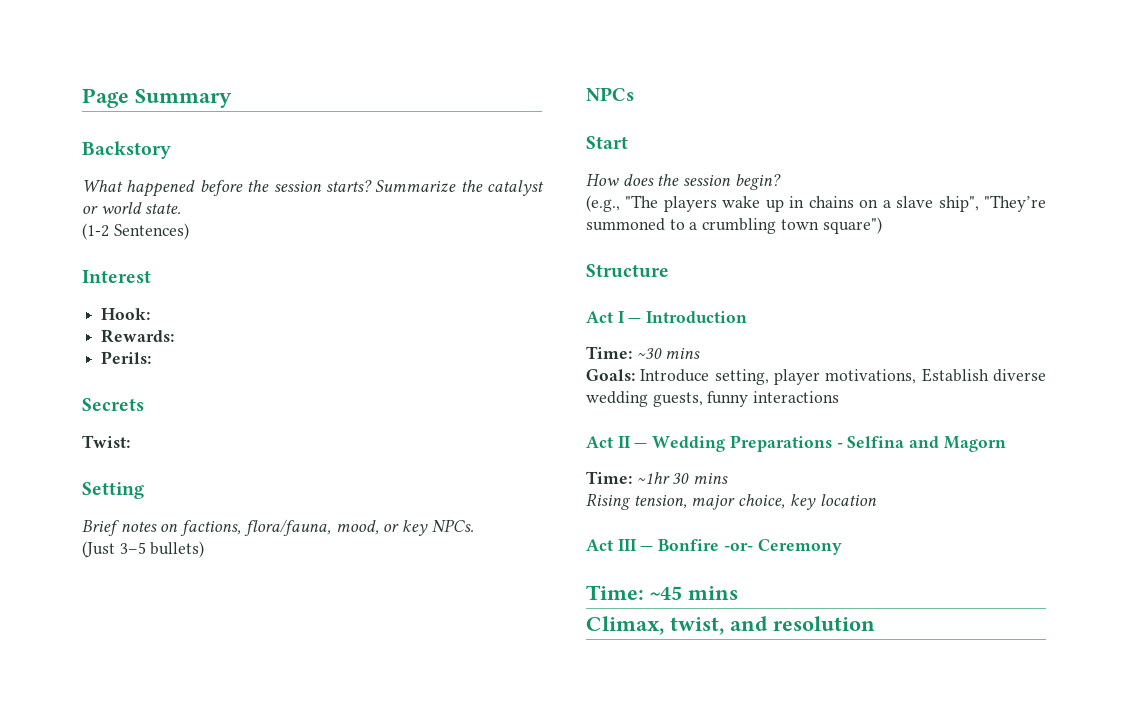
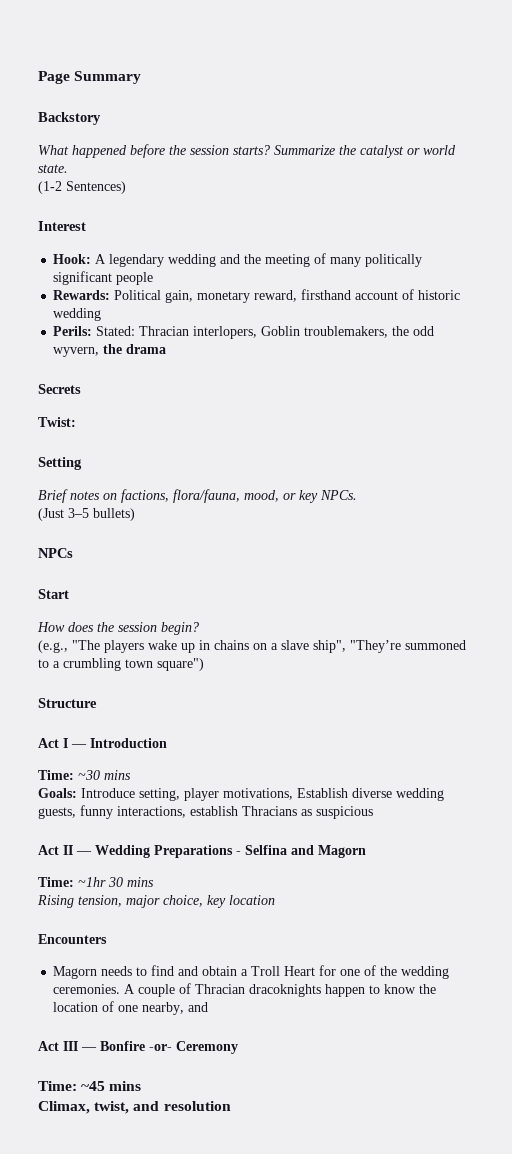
- Hook:
- Rewards:
- Perils:
+ Hook: A legendary wedding and the meeting of many politically significant people
+ Rewards: Political gain, monetary reward, firsthand account of historic wedding
+ Perils: Stated: Thracian interlopers, Goblin troublemakers, the odd wyvern, the drama
- Goals: Introduce setting, player motivations, Establish diverse wedding guests, funny interactions
+ Goals: Introduce setting, player motivations, Establish diverse wedding guests, funny interactions, establish Thracians as suspicious
+ Encounters
+ Magorn needs to find and obtain a Troll Heart for one of the wedding ceremonies. A couple of Thracian dracoknights happen to know the location of one nearby, and

